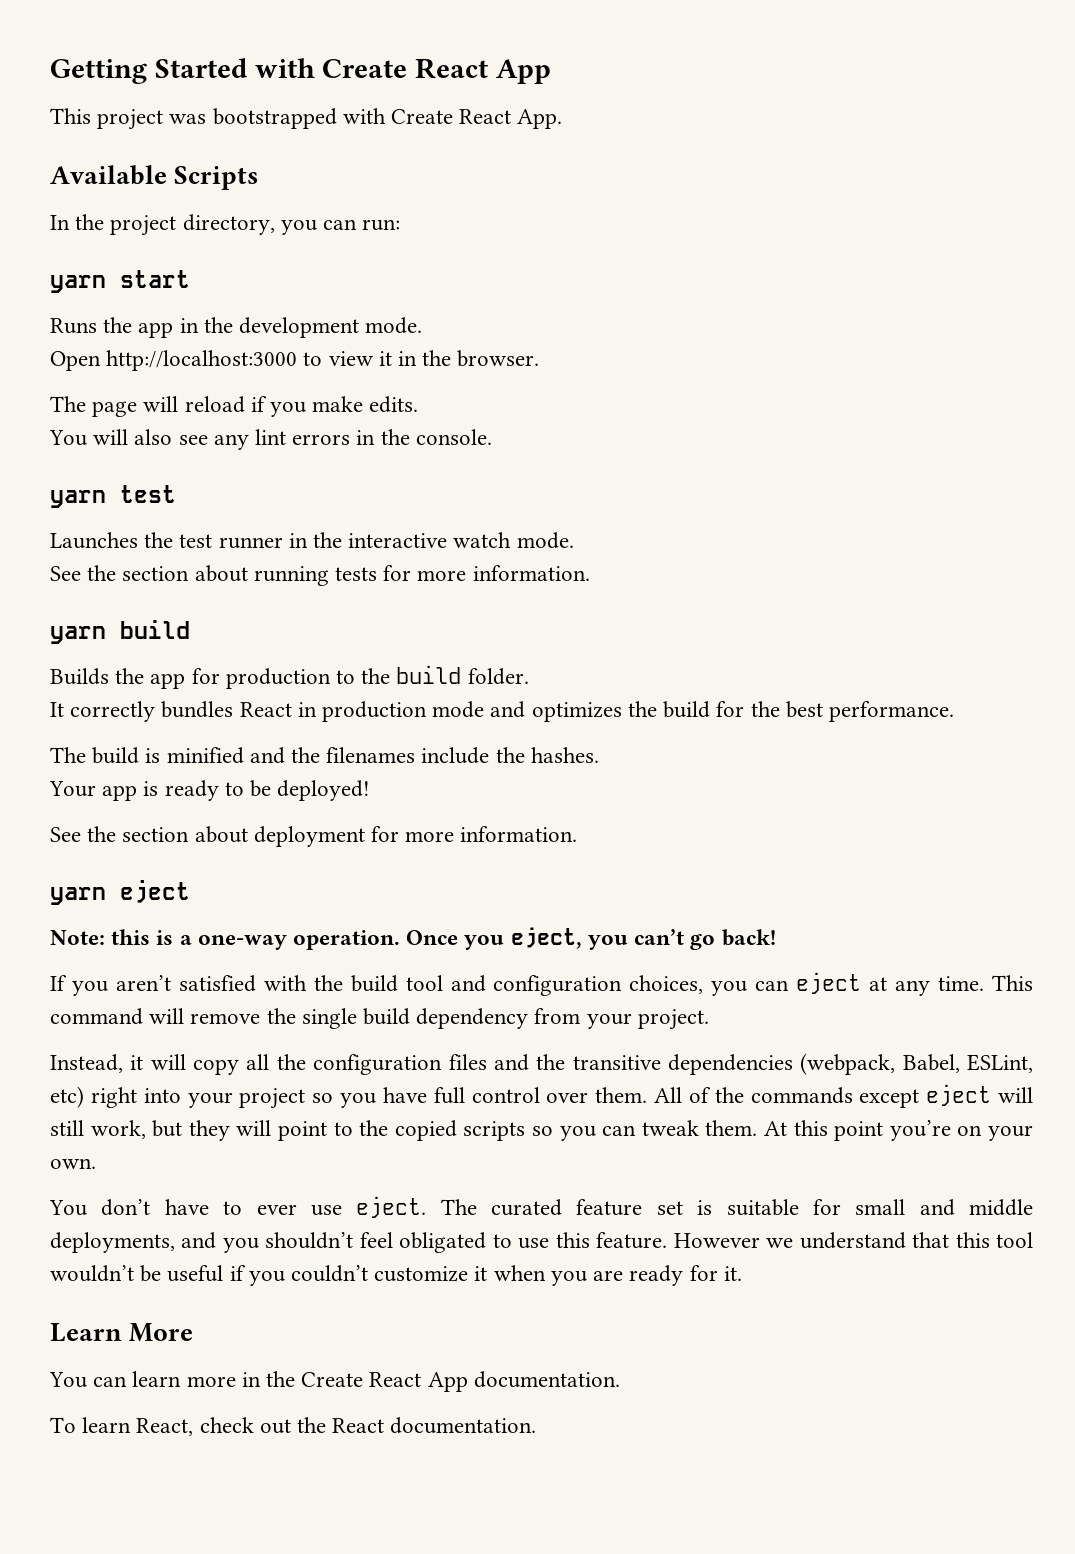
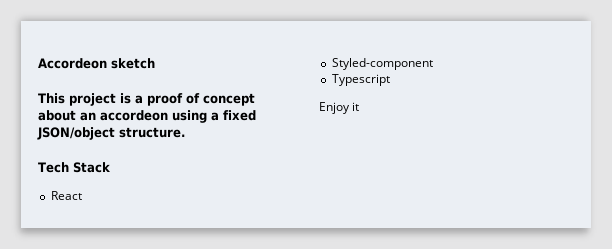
- Getting Started with Create React App
- This project was bootstrapped with Create React App.
- Available Scripts
- In the project directory, you can run:
- yarn start
- Runs the app in the development mode.
- Open http://localhost:3000 to view it in the browser.
- The page will reload if you make edits.
- You will also see any lint errors in the console.
- yarn test
- Launches the test runner in the interactive watch mode.
- See the section about running tests for more information.
- yarn build
- Builds the app for production to the build folder.
- It correctly bundles React in production mode and optimizes the build for the best performance.
- The build is minified and the filenames include the hashes.
- Your app is ready to be deployed!
- See the section about deployment for more information.
- yarn eject
- Note: this is a one-way operation. Once you eject, you can’t go back!
- If you aren’t satisfied with the build tool and configuration choices, you can eject at any time. This command will remove the single build dependency from your project.
- Instead, it will copy all the configuration files and the transitive dependencies (webpack, Babel, ESLint, etc) right into your project so you have full control over them. All of the commands except eject will still work, but they will point to the copied scripts so you can tweak them. At this point you’re on your own.
- You don’t have to ever use eject. The curated feature set is suitable for small and middle deployments, and you shouldn’t feel obligated to use this feature. However we understand that this tool wouldn’t be useful if you couldn’t customize it when you are ready for it.
- Learn More
- You can learn more in the Create React App documentation.
- To learn React, check out the React documentation.
+ Accordeon sketch
+ This project is a proof of concept about an accordeon using a fixed JSON/object structure.
+ Tech Stack
+ React
+ Styled-component
+ Typescript
+ Enjoy it

